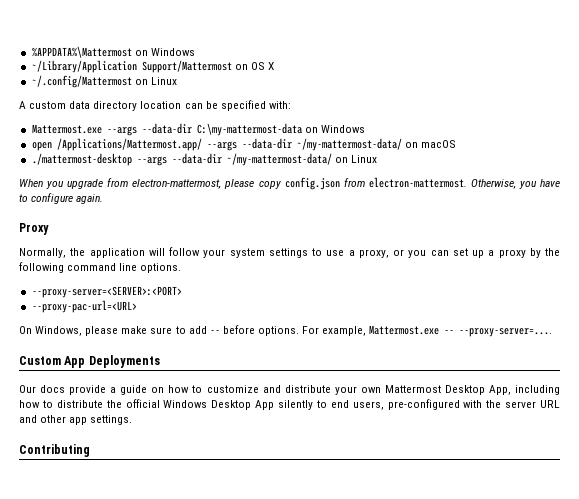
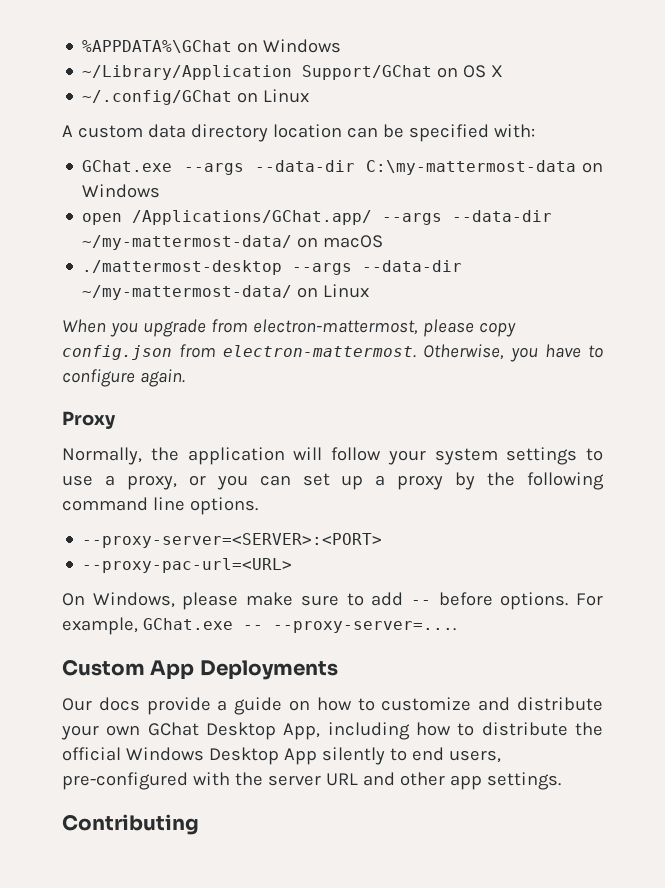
- %APPDATA%\Mattermost on Windows
+ %APPDATA%\GChat on Windows
- ~/Library/Application Support/Mattermost on OS X
+ ~/Library/Application Support/GChat on OS X
- ~/.config/Mattermost on Linux
+ ~/.config/GChat on Linux
- Mattermost.exe --args --data-dir C:\my-mattermost-data on Windows
+ GChat.exe --args --data-dir C:\my-mattermost-data on Windows
- open /Applications/Mattermost.app/ --args --data-dir ~/my-mattermost-data/ on macOS
+ open /Applications/GChat.app/ --args --data-dir ~/my-mattermost-data/ on macOS
- For example, Mattermost.exe -- --proxy-server=....
+ For example, GChat.exe -- --proxy-server=....
- Our docs provide a guide on how to customize and distribute your own Mattermost Desktop App, including how to distribute the official Windows Desktop App silently to end users, pre-configured with the server URL and other app settings.
+ Our docs provide a guide on how to customize and distribute your own GChat Desktop App, including how to distribute the official Windows Desktop App silently to end users, pre-configured with the server URL and other app settings.

